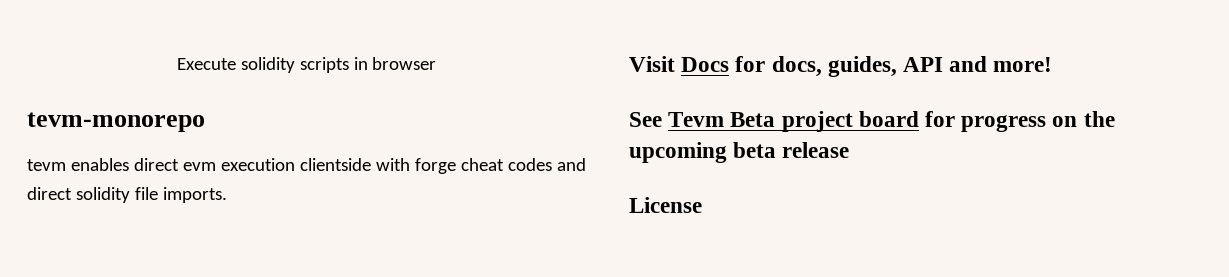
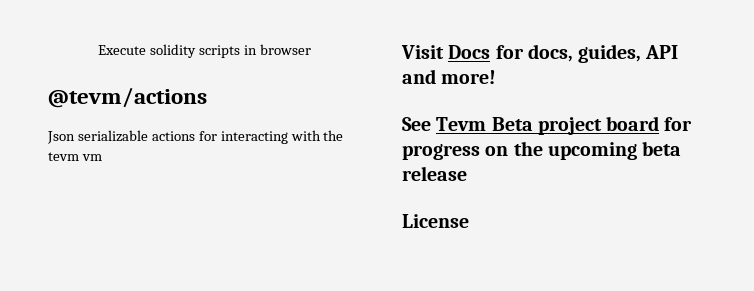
- tevm-monorepo
- tevm enables direct evm execution clientside with forge cheat codes and direct solidity file imports.
+ @tevm/actions
+ Json serializable actions for interacting with the tevm vm

